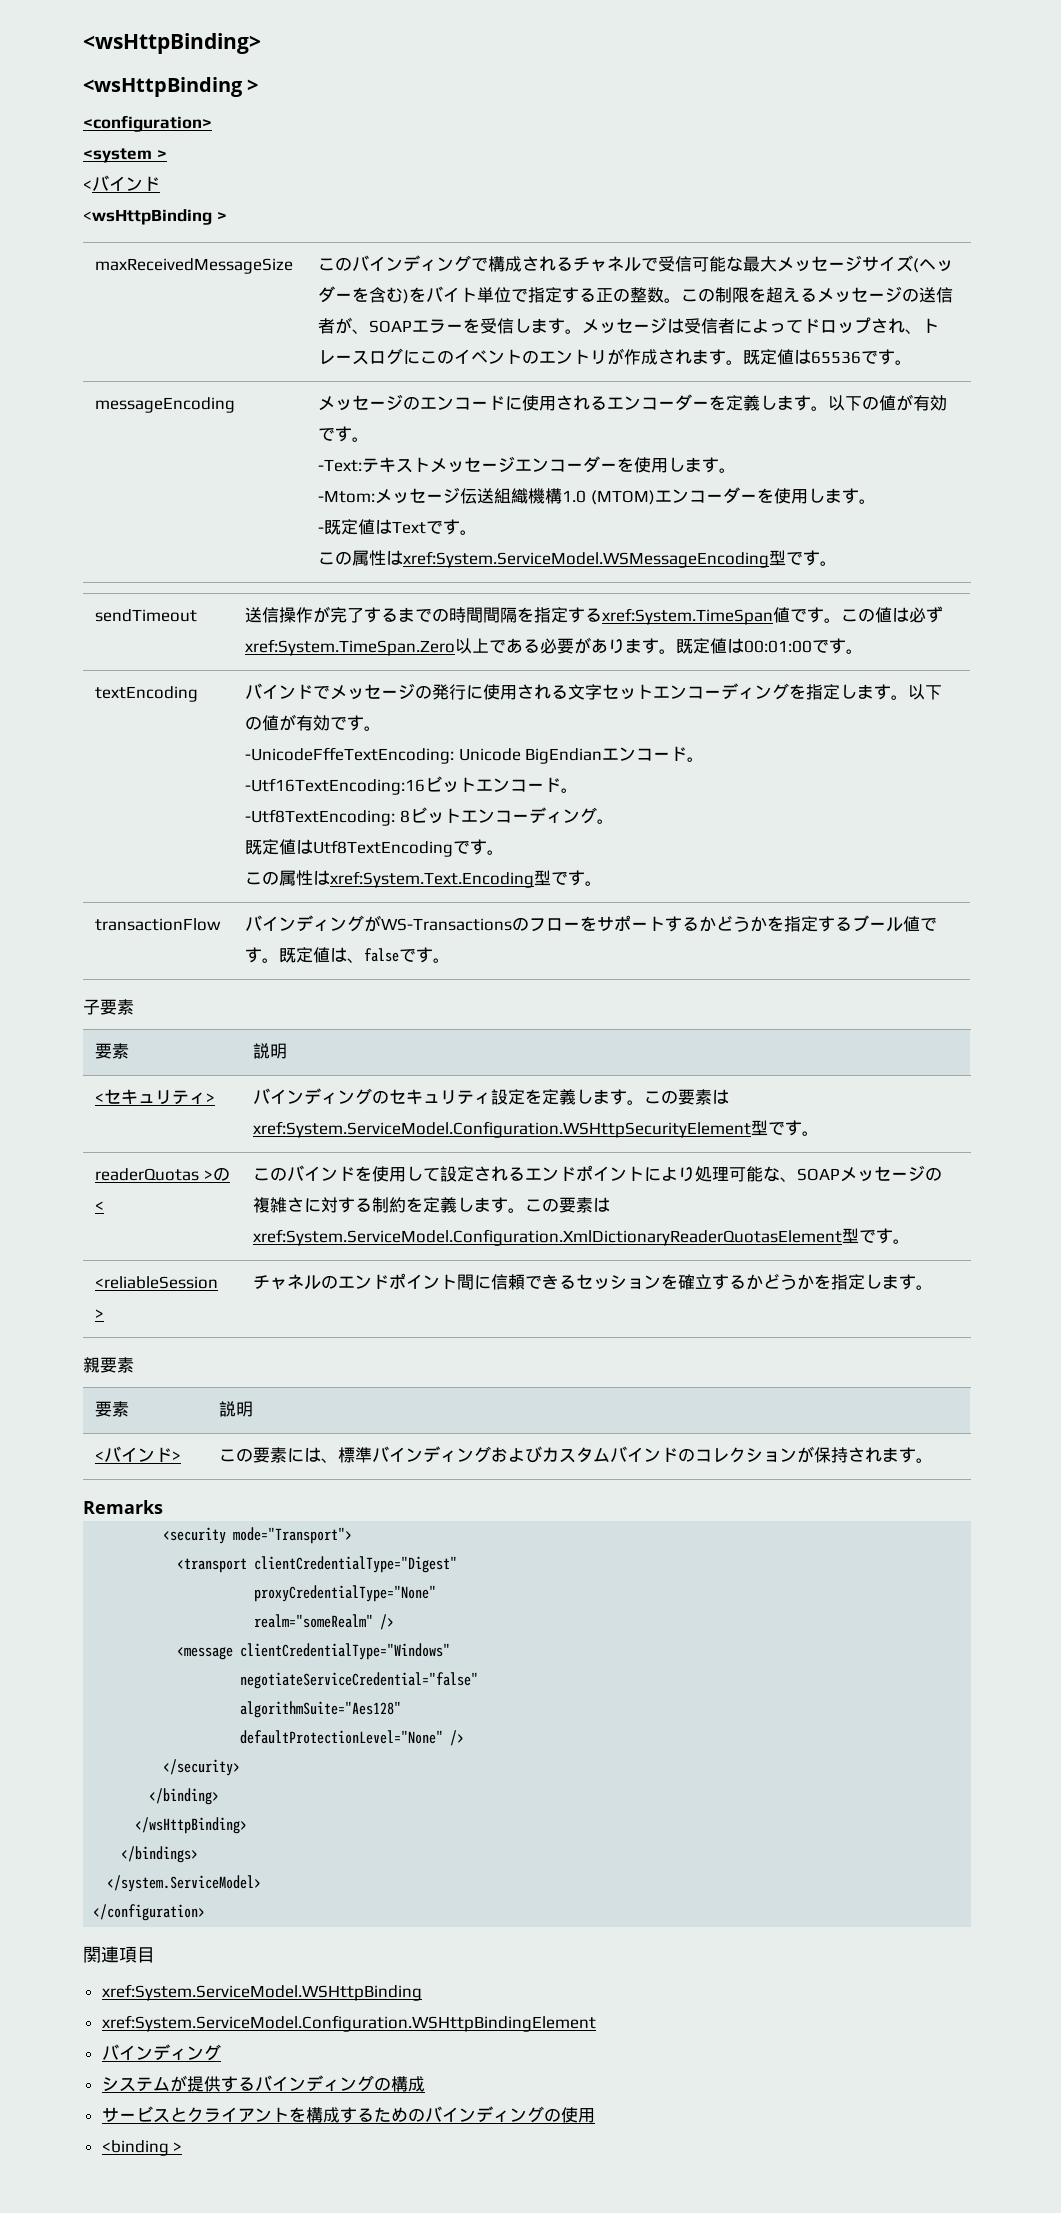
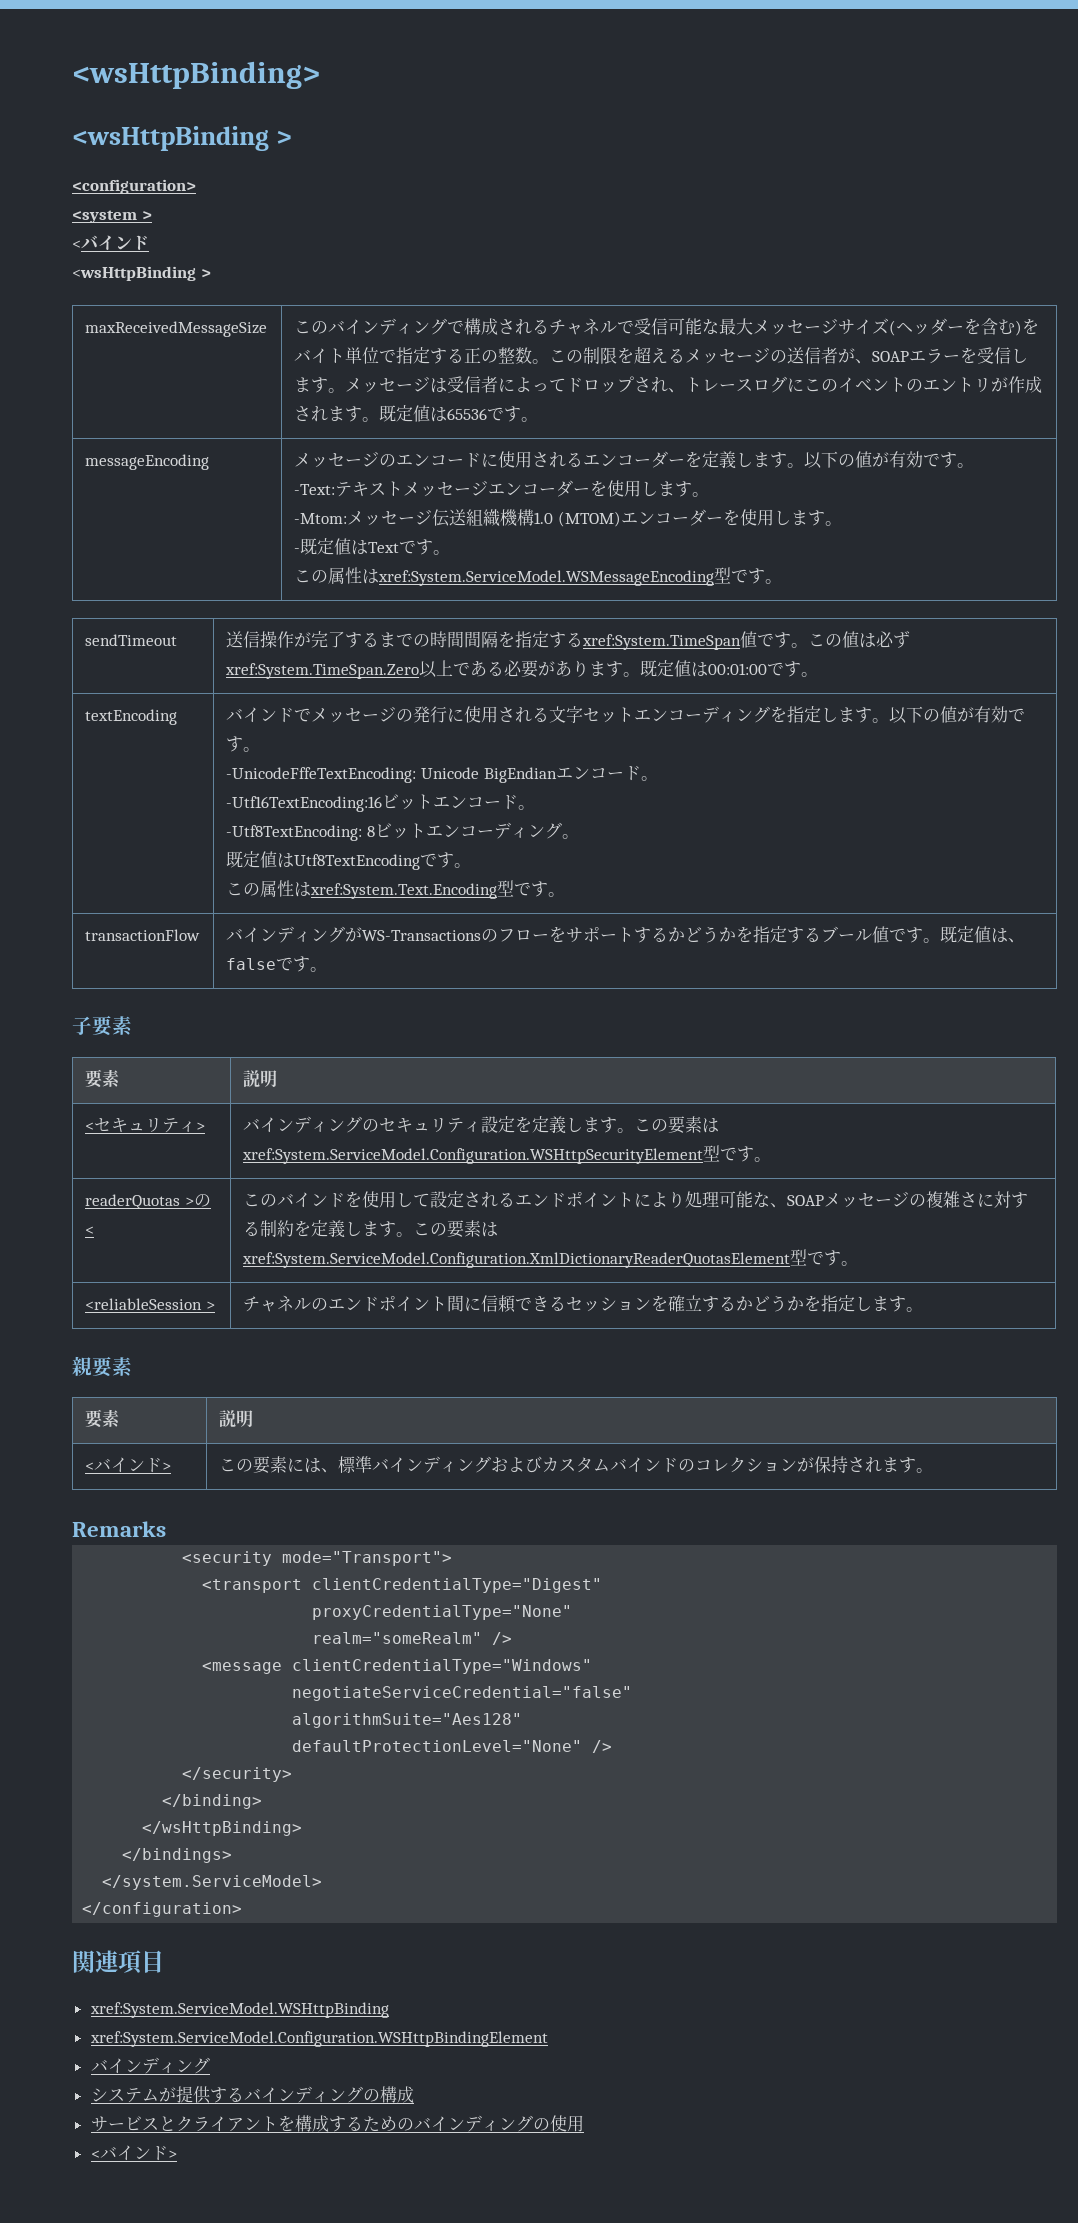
  サービスとクライアントを構成するためのバインディングの使用
- <binding >
+ <バインド>

